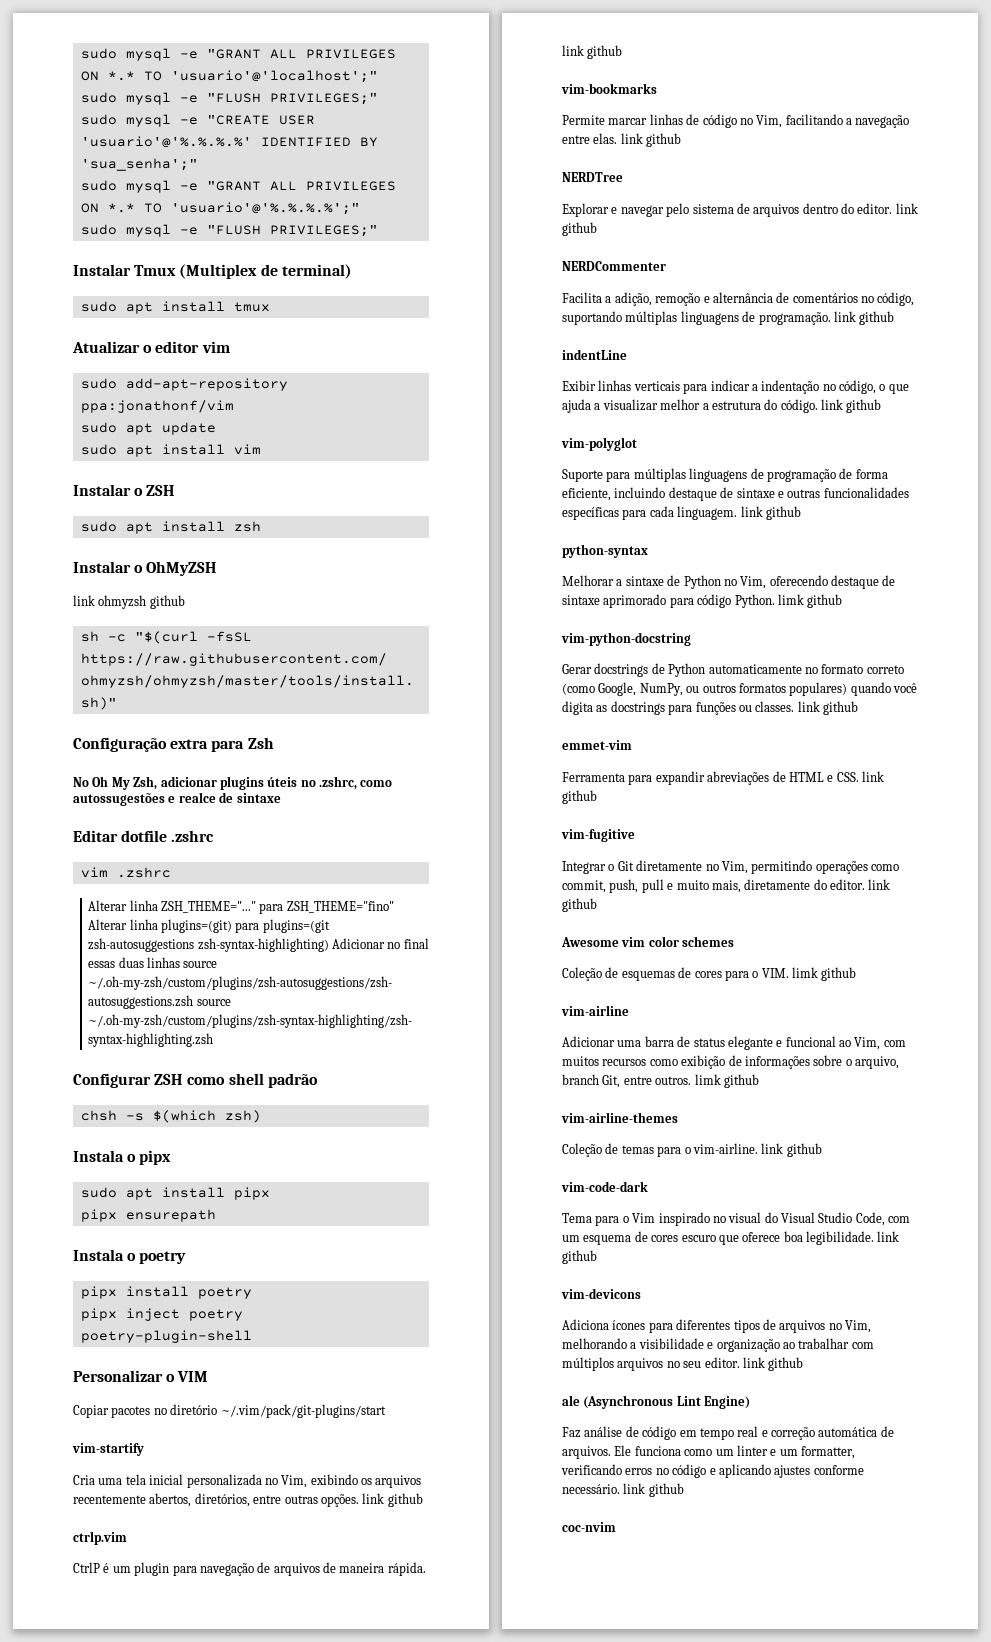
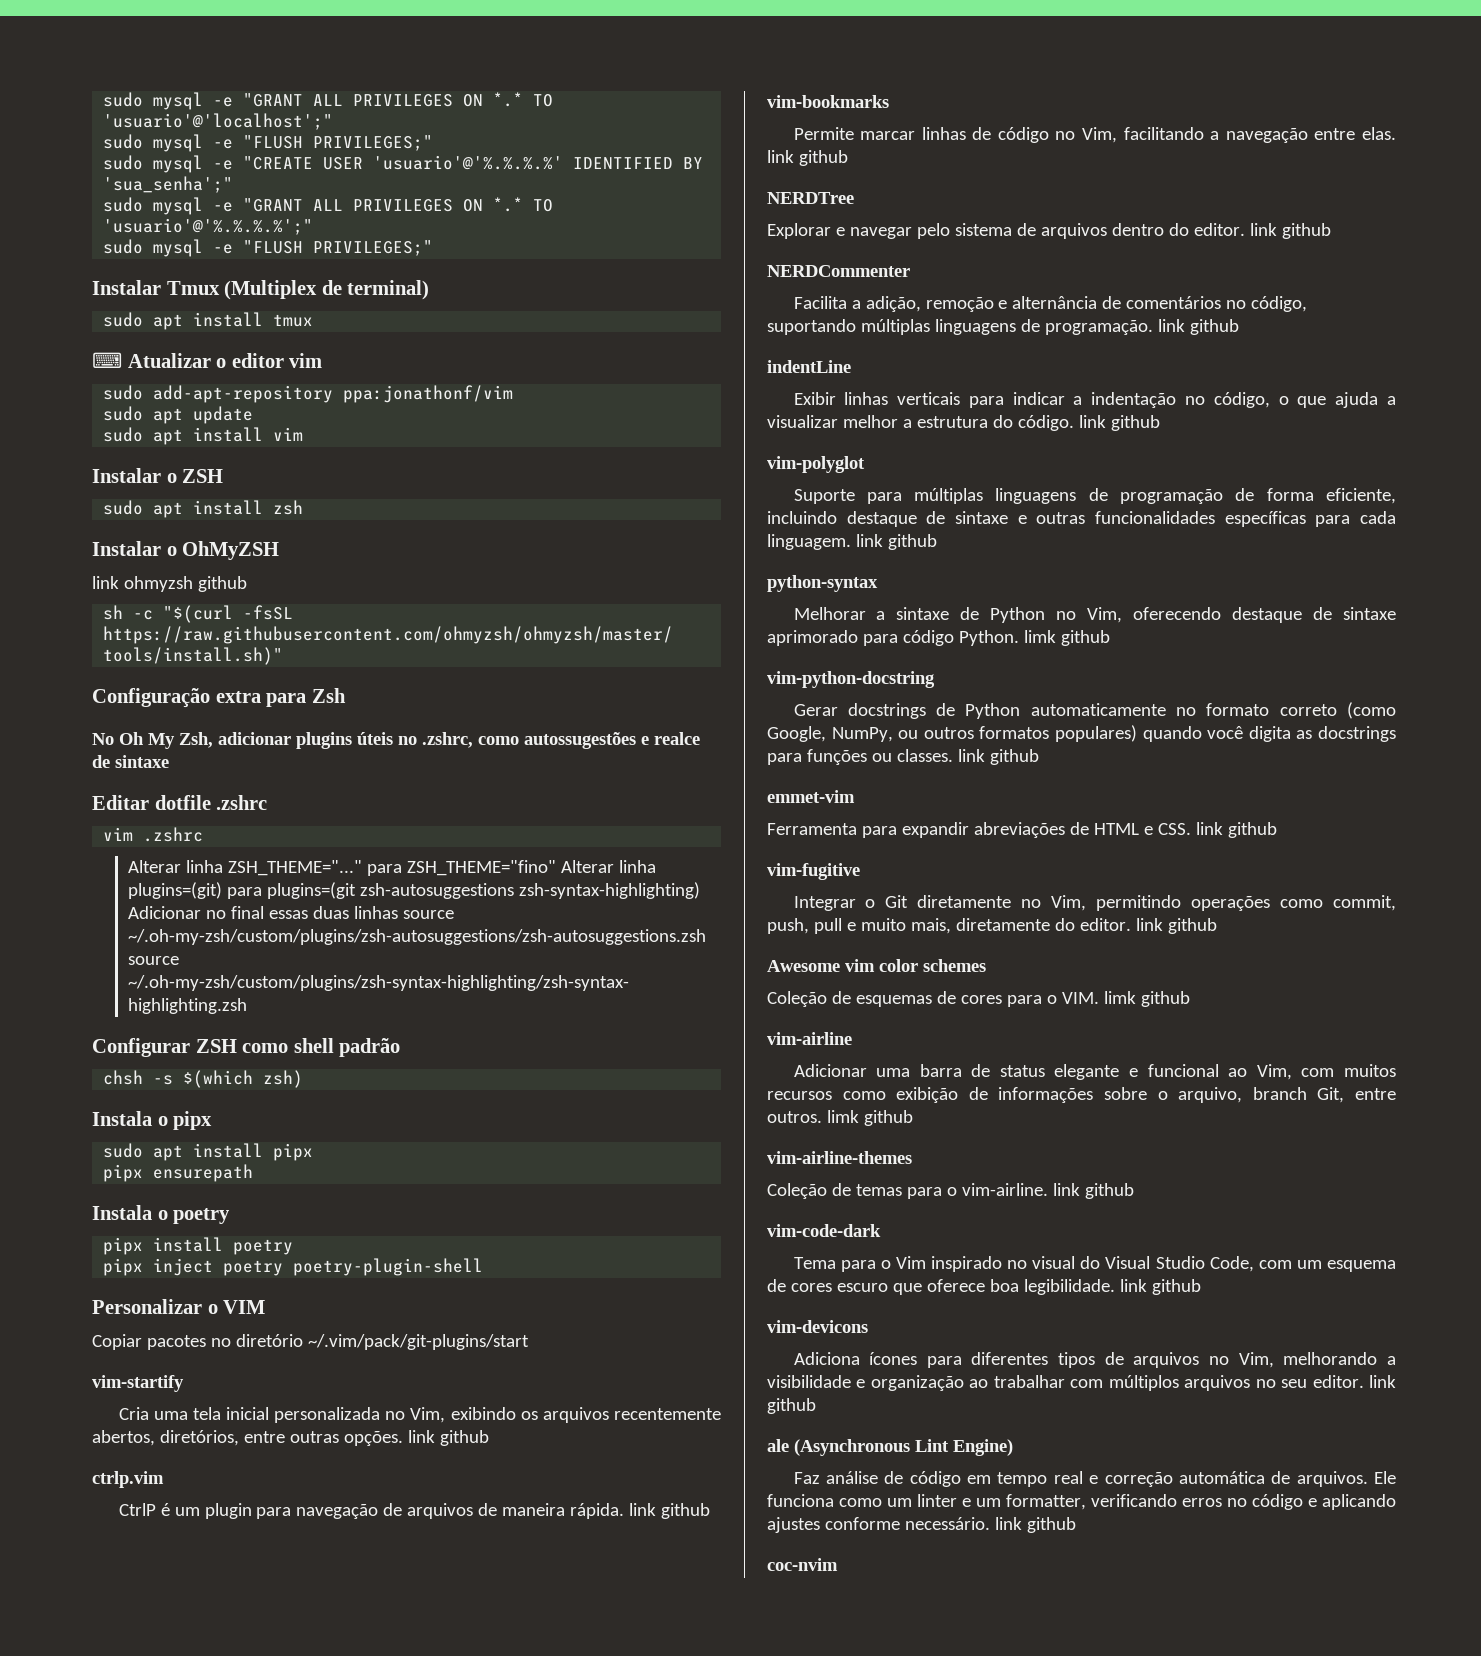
- Atualizar o editor vim
+ ⌨ Atualizar o editor vim

